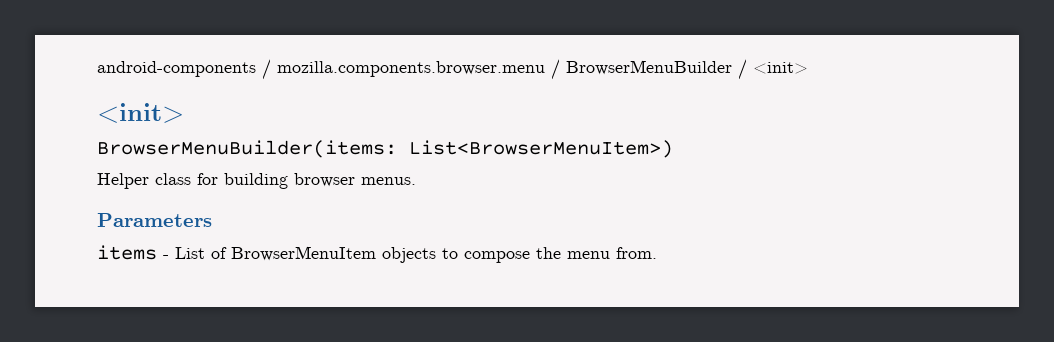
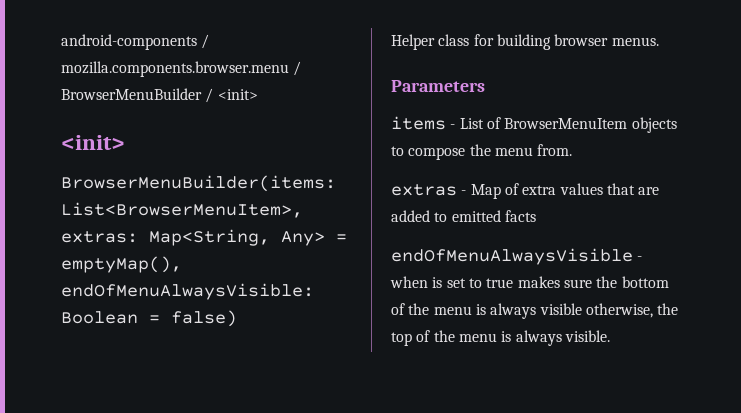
- BrowserMenuBuilder(items: List<BrowserMenuItem>)
+ BrowserMenuBuilder(items: List<BrowserMenuItem>, extras: Map<String, Any> = emptyMap(), endOfMenuAlwaysVisible: Boolean = false)
+ extras - Map of extra values that are added to emitted facts
+ endOfMenuAlwaysVisible - when is set to true makes sure the bottom of the menu is always visible otherwise, the top of the menu is always visible.

